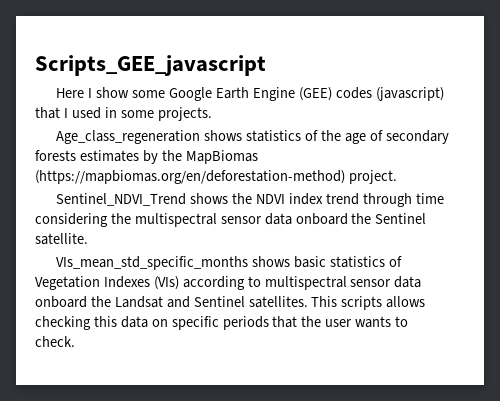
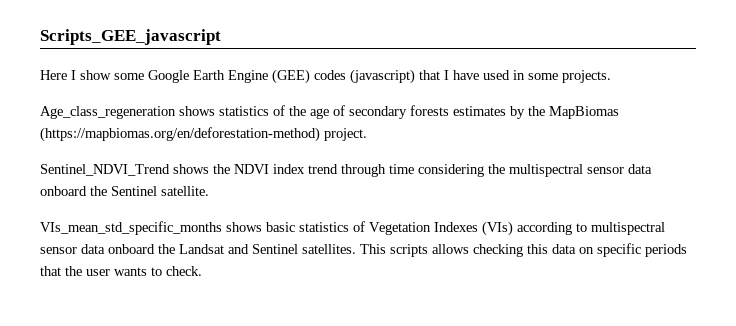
- Here I show some Google Earth Engine (GEE) codes (javascript) that I used in some projects.
+ Here I show some Google Earth Engine (GEE) codes (javascript) that I have used in some projects.

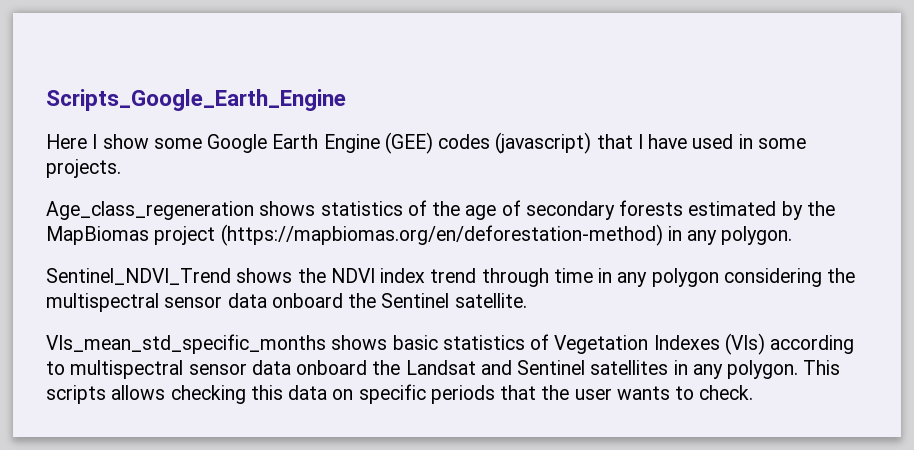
- Scripts_GEE_javascript
+ Scripts_Google_Earth_Engine
- Age_class_regeneration shows statistics of the age of secondary forests estimates by the MapBiomas (https://mapbiomas.org/en/deforestation-method) project.
+ Age_class_regeneration shows statistics of the age of secondary forests estimated by the MapBiomas project (https://mapbiomas.org/en/deforestation-method) in any polygon.
- Sentinel_NDVI_Trend shows the NDVI index trend through time considering the multispectral sensor data onboard the Sentinel satellite.
+ Sentinel_NDVI_Trend shows the NDVI index trend through time in any polygon considering the multispectral sensor data onboard the Sentinel satellite.
- VIs_mean_std_specific_months shows basic statistics of Vegetation Indexes (VIs) according to multispectral sensor data onboard the Landsat and Sentinel satellites.
+ VIs_mean_std_specific_months shows basic statistics of Vegetation Indexes (VIs) according to multispectral sensor data onboard the Landsat and Sentinel satellites in any polygon.

